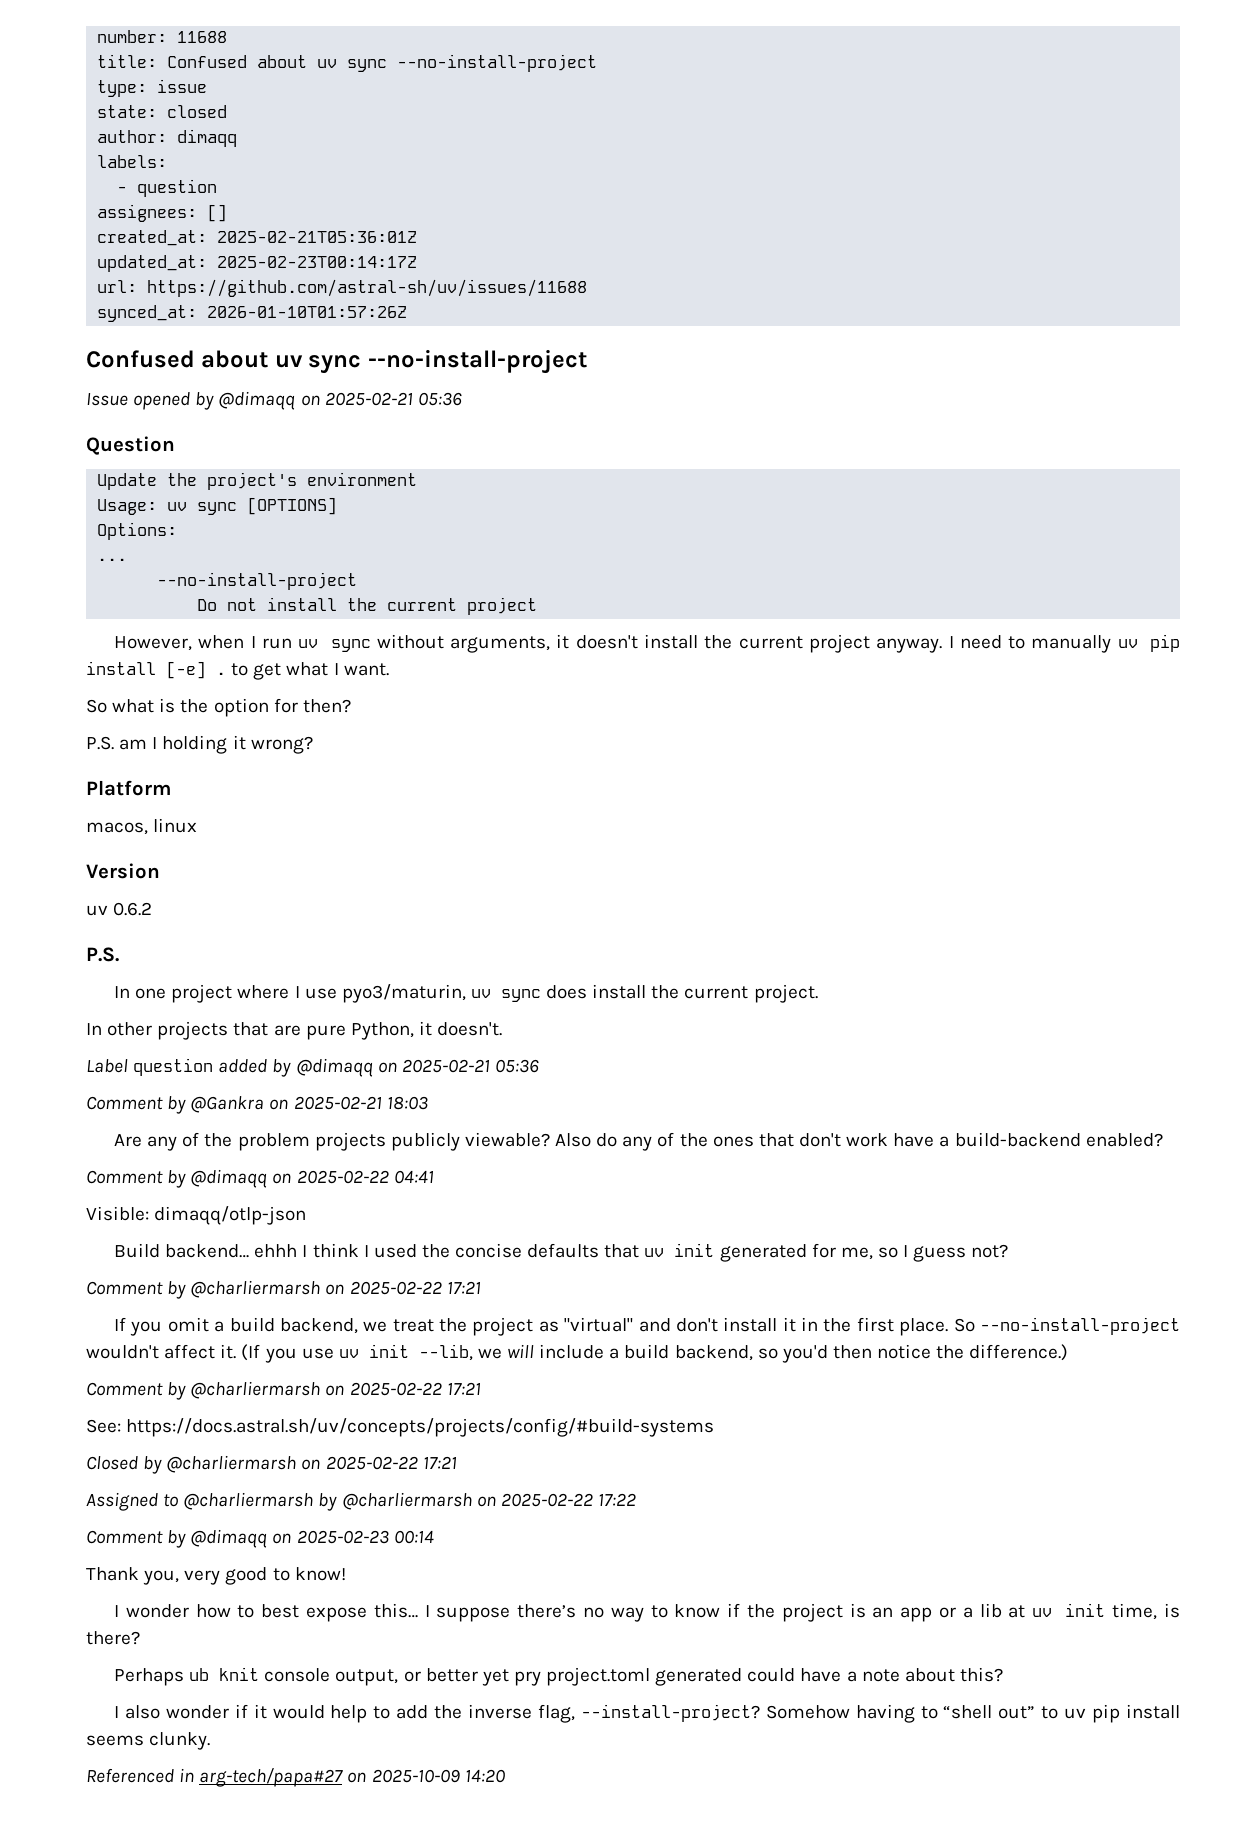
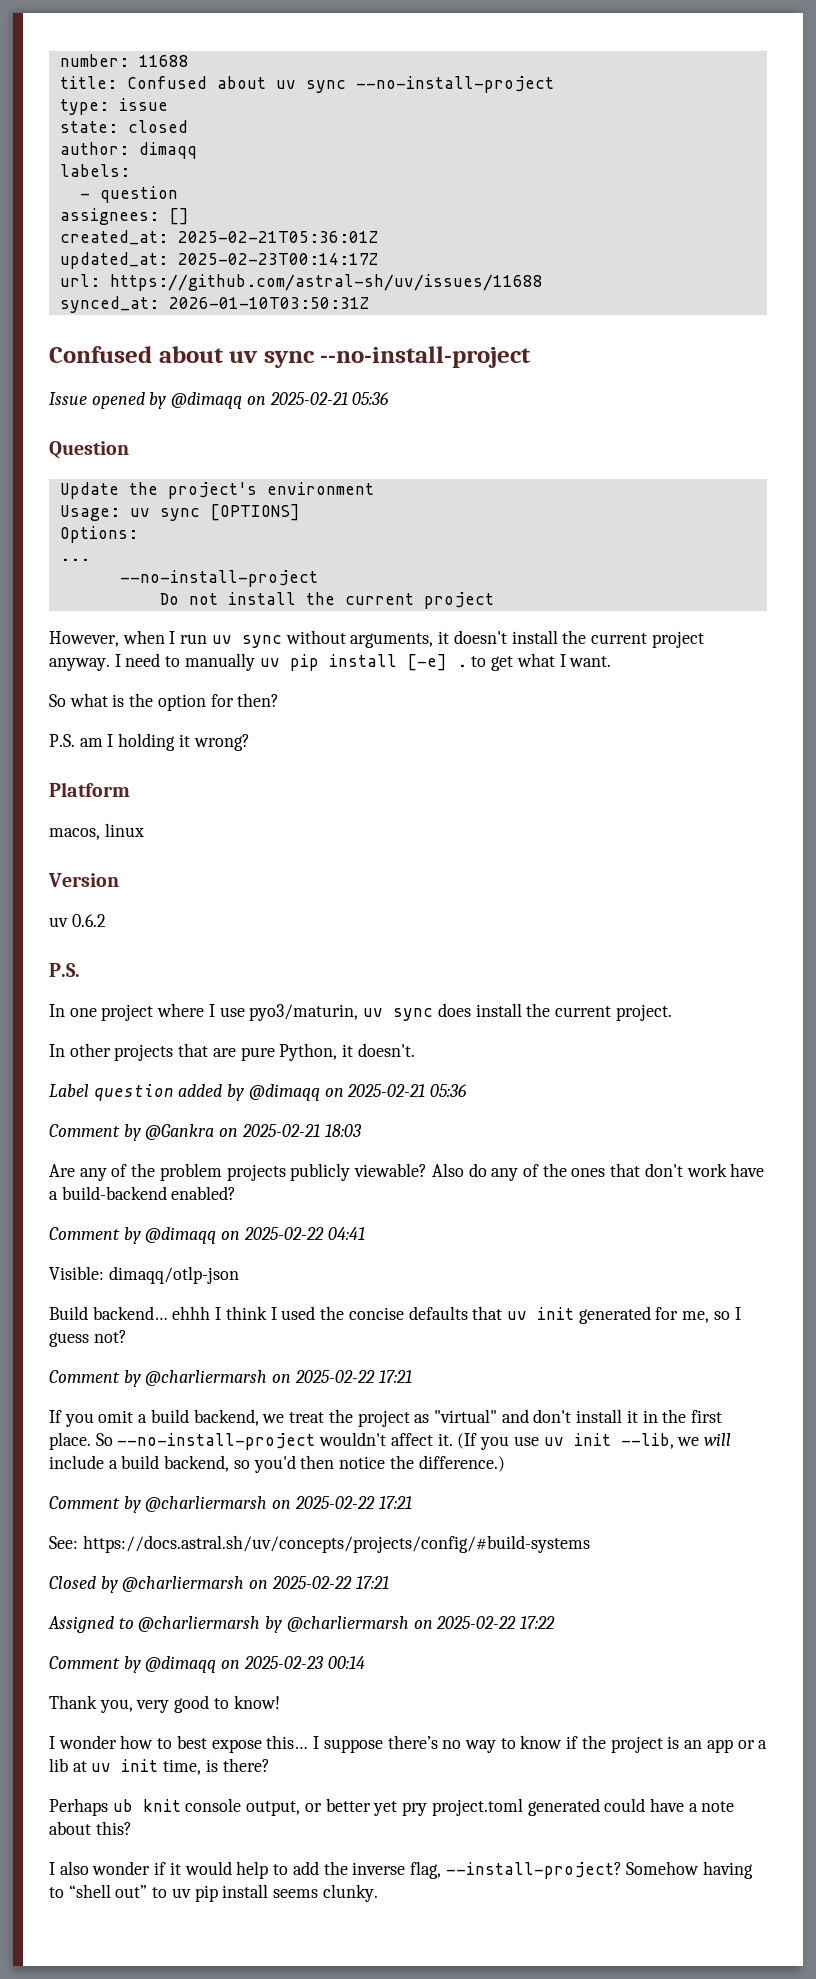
- synced_at: 2026-01-10T01:57:26Z
+ synced_at: 2026-01-10T03:50:31Z
- Referenced in arg-tech/papa#27 on 2025-10-09 14:20

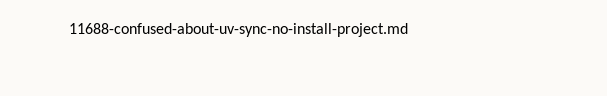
- number: 11688
- title: Confused about uv sync --no-install-project
- type: issue
- state: closed
- author: dimaqq
- labels:
- - question
- assignees: []
- created_at: 2025-02-21T05:36:01Z
- updated_at: 2025-02-23T00:14:17Z
- url: https://github.com/astral-sh/uv/issues/11688
- synced_at: 2026-01-10T03:50:31Z
- Confused about uv sync --no-install-project
- Issue opened by @dimaqq on 2025-02-21 05:36
- Question
- Update the project's environment
- Usage: uv sync [OPTIONS]
- Options:
- ...
- --no-install-project
- Do not install the current project
- However, when I run uv sync without arguments, it doesn't install the current project anyway. I need to manually uv pip install [-e] . to get what I want.
- So what is the option for then?
- P.S. am I holding it wrong?
- Platform
- macos, linux
- Version
- uv 0.6.2
- P.S.
- In one project where I use pyo3/maturin, uv sync does install the current project.
- In other projects that are pure Python, it doesn't.
- Label question added by @dimaqq on 2025-02-21 05:36
- Comment by @Gankra on 2025-02-21 18:03
- Are any of the problem projects publicly viewable? Also do any of the ones that don't work have a build-backend enabled?
- Comment by @dimaqq on 2025-02-22 04:41
- Visible: dimaqq/otlp-json
- Build backend… ehhh I think I used the concise defaults that uv init generated for me, so I guess not?
- Comment by @charliermarsh on 2025-02-22 17:21
- If you omit a build backend, we treat the project as "virtual" and don't install it in the first place. So --no-install-project wouldn't affect it. (If you use uv init --lib, we will include a build backend, so you'd then notice the difference.)
- Comment by @charliermarsh on 2025-02-22 17:21
- See: https://docs.astral.sh/uv/concepts/projects/config/#build-systems
- Closed by @charliermarsh on 2025-02-22 17:21
- Assigned to @charliermarsh by @charliermarsh on 2025-02-22 17:22
- Comment by @dimaqq on 2025-02-23 00:14
- Thank you, very good to know!
- I wonder how to best expose this… I suppose there’s no way to know if the project is an app or a lib at uv init time, is there?
- Perhaps ub knit console output, or better yet pry project.toml generated could have a note about this?
- I also wonder if it would help to add the inverse flag, --install-project? Somehow having to “shell out” to uv pip install seems clunky.
+ 11688-confused-about-uv-sync-no-install-project.md

